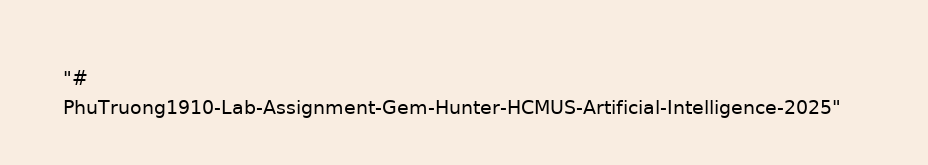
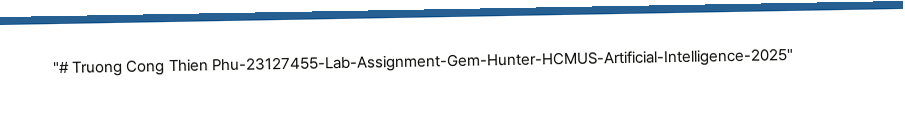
- "# PhuTruong1910-Lab-Assignment-Gem-Hunter-HCMUS-Artificial-Intelligence-2025"
+ "# Truong Cong Thien Phu-23127455-Lab-Assignment-Gem-Hunter-HCMUS-Artificial-Intelligence-2025"

